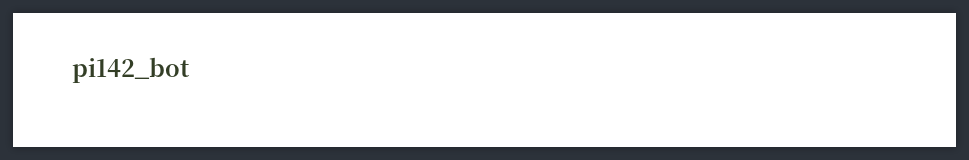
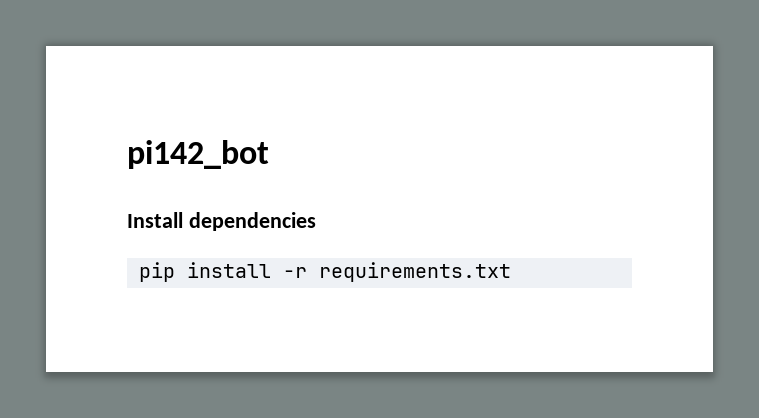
+ Install dependencies
+ pip install -r requirements.txt

